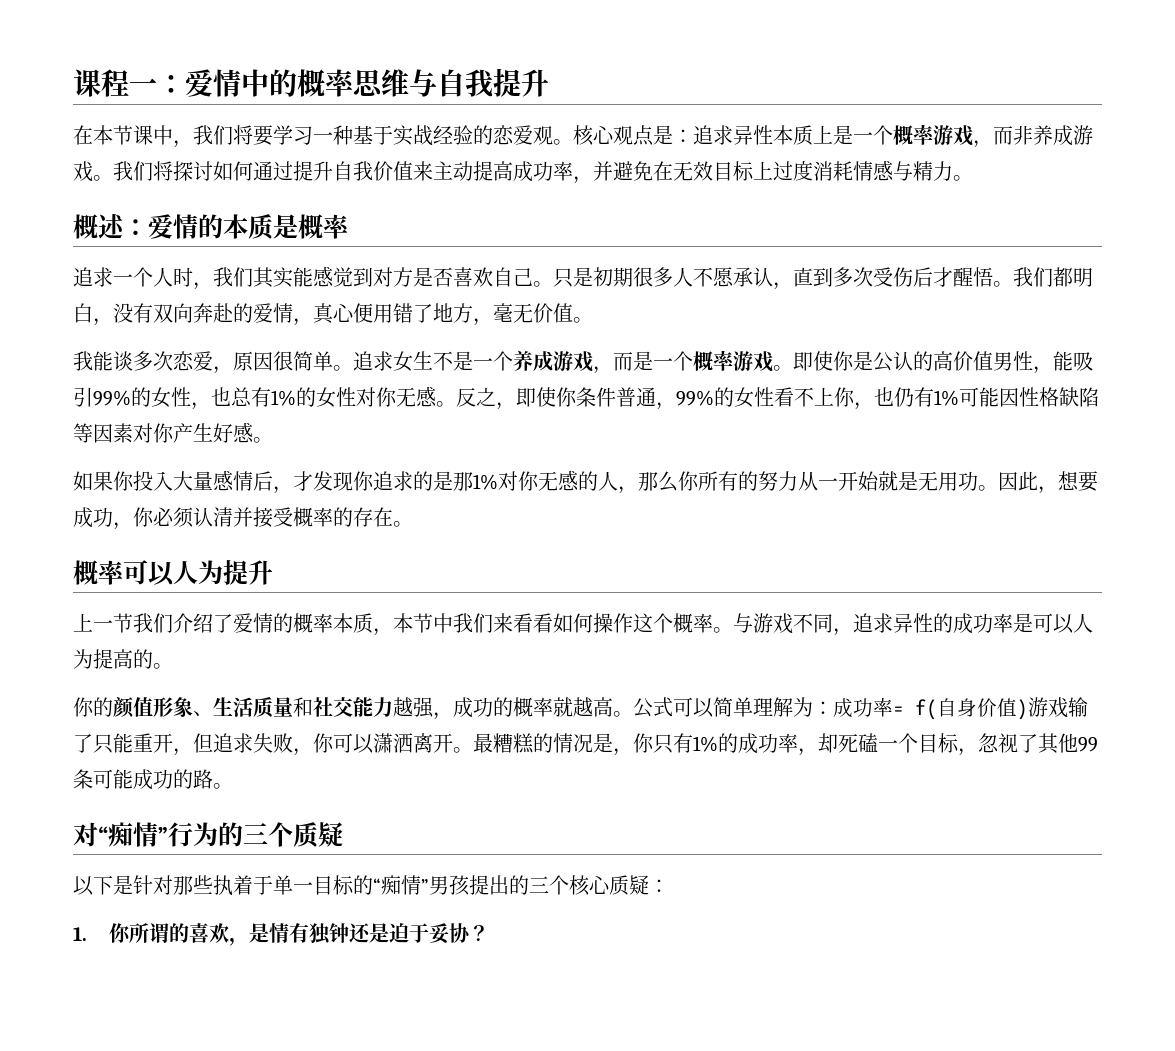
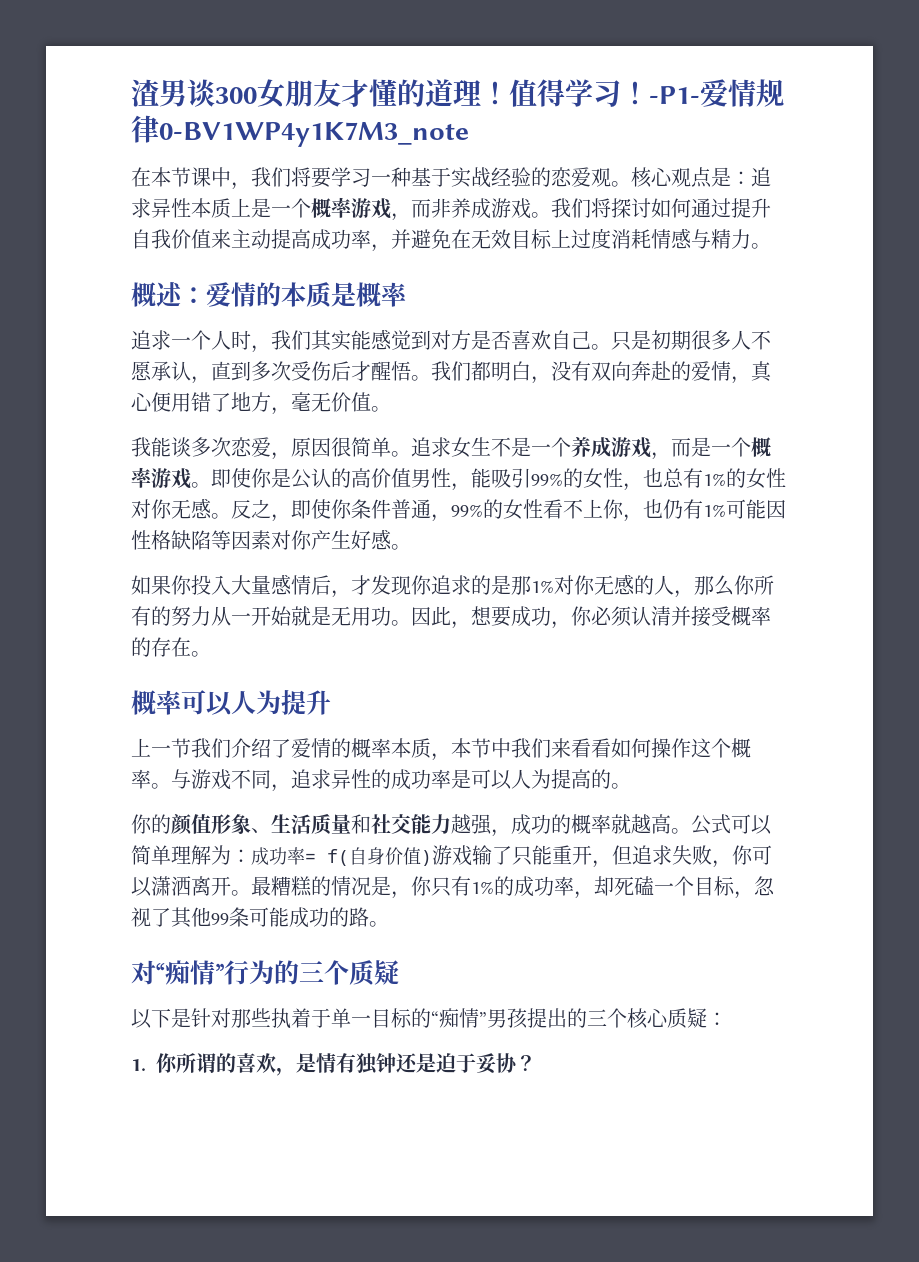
- 课程一：爱情中的概率思维与自我提升
+ 渣男谈300女朋友才懂的道理！值得学习！-P1-爱情规律0-BV1WP4y1K7M3_note

